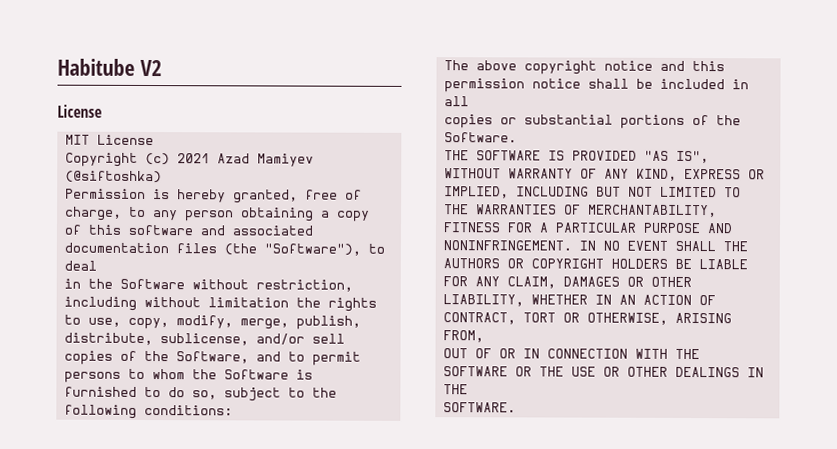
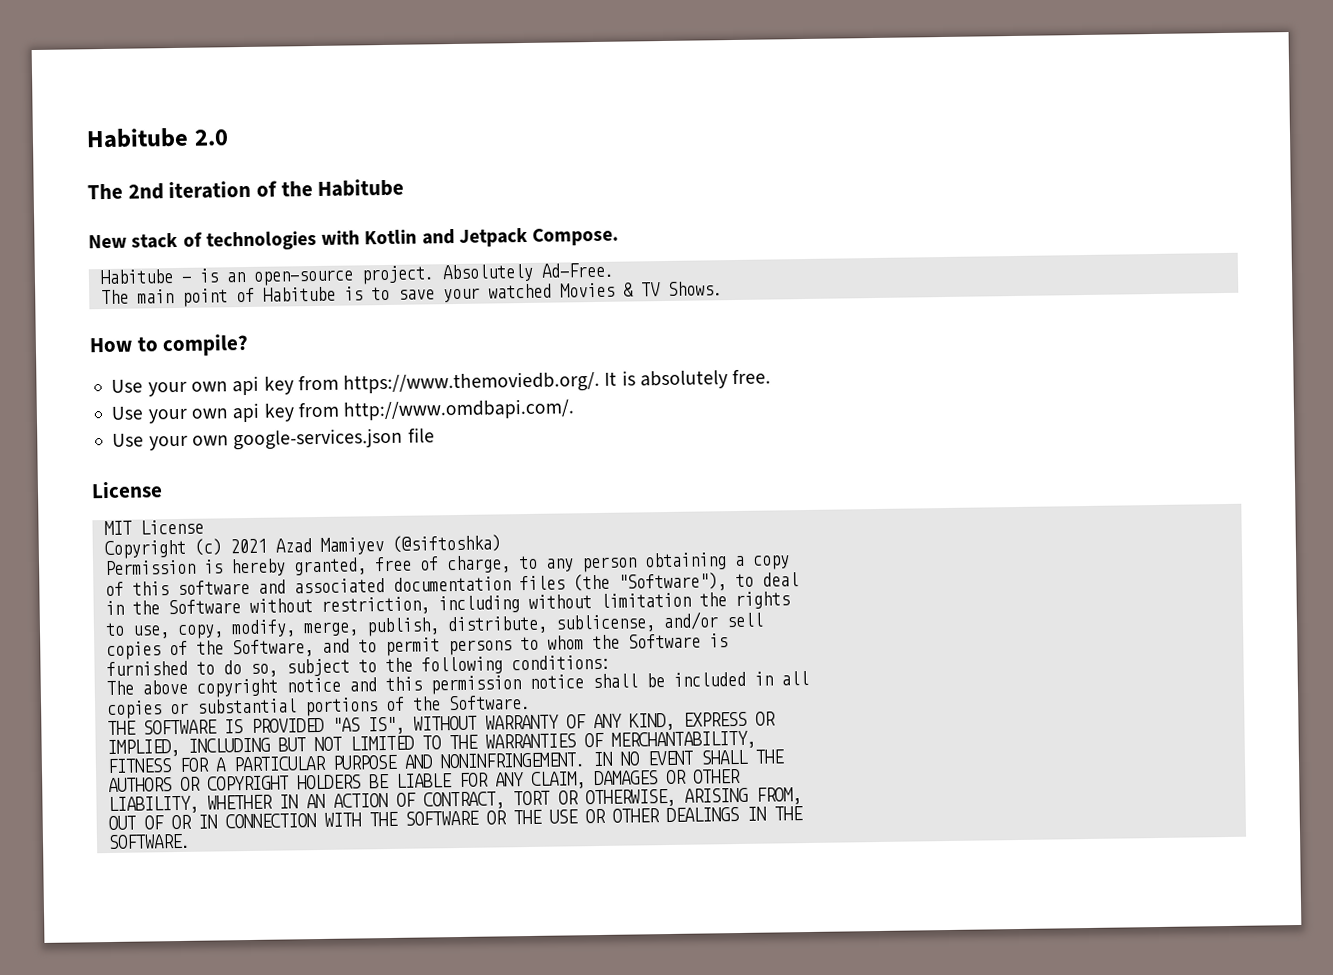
- Habitube V2
+ Habitube 2.0
+ The 2nd iteration of the Habitube
+ New stack of technologies with Kotlin and Jetpack Compose.
+ Habitube - is an open-source project. Absolutely Ad-Free.
+ The main point of Habitube is to save your watched Movies & TV Shows.
+ How to compile?
+ Use your own api key from https://www.themoviedb.org/. It is absolutely free.
+ Use your own api key from http://www.omdbapi.com/.
+ Use your own google-services.json file

